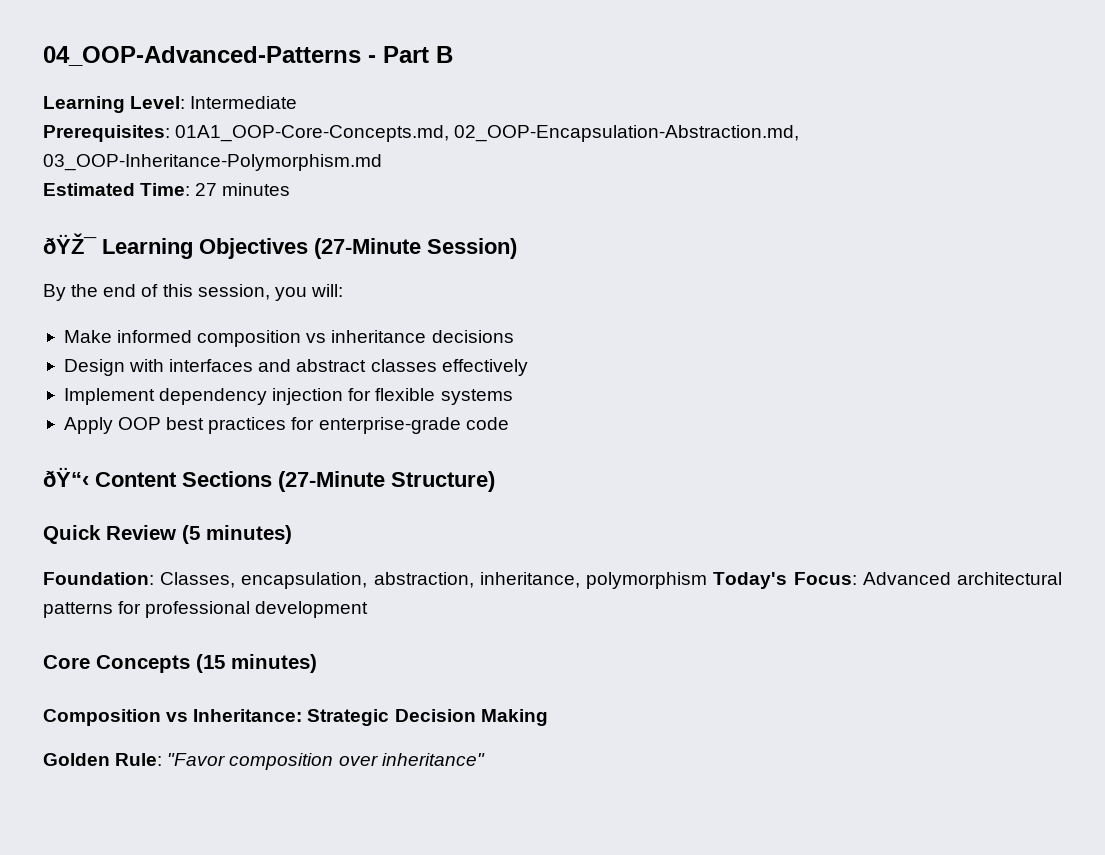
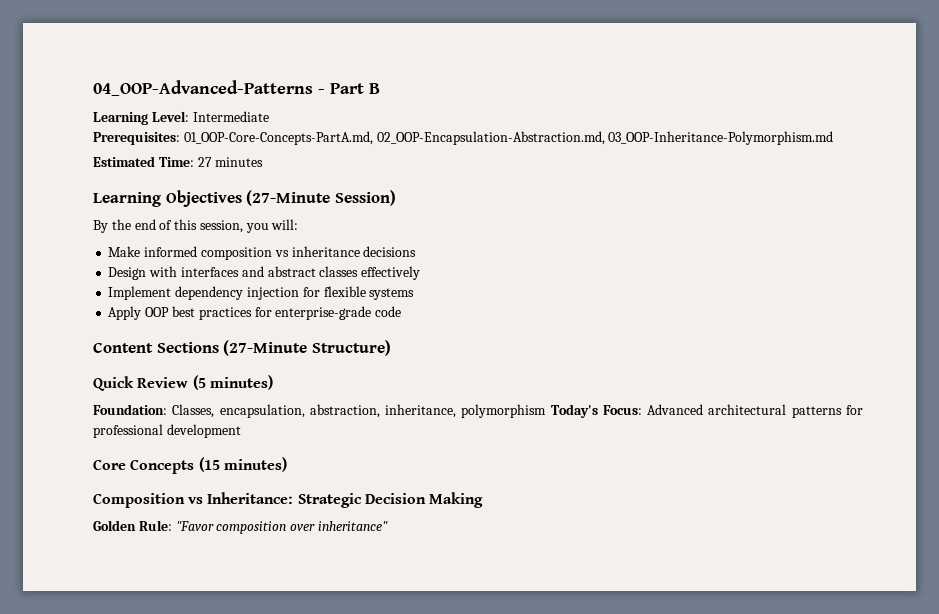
- Prerequisites: 01A1_OOP-Core-Concepts.md, 02_OOP-Encapsulation-Abstraction.md, 03_OOP-Inheritance-Polymorphism.md
+ Prerequisites: 01_OOP-Core-Concepts-PartA.md, 02_OOP-Encapsulation-Abstraction.md, 03_OOP-Inheritance-Polymorphism.md
- ðŸŽ¯ Learning Objectives (27-Minute Session)
+ Learning Objectives (27-Minute Session)
- ðŸ“‹ Content Sections (27-Minute Structure)
+ Content Sections (27-Minute Structure)

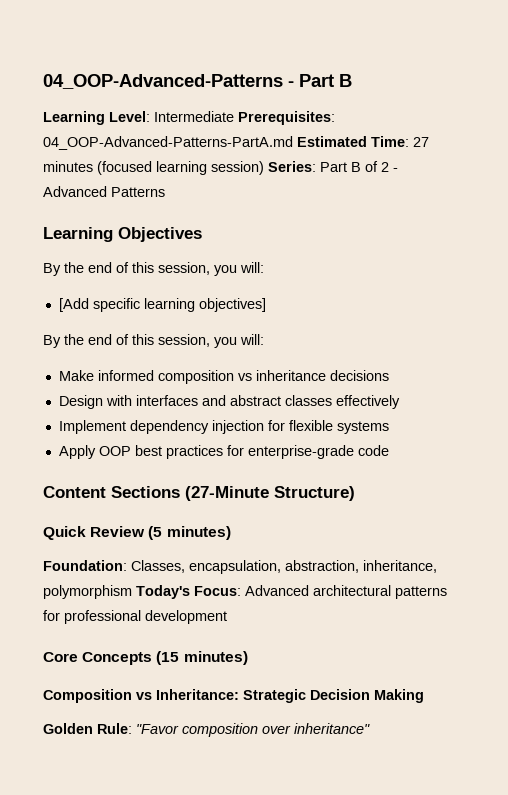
- Learning Level: Intermediate
- Prerequisites: 01_OOP-Core-Concepts-PartA.md, 02_OOP-Encapsulation-Abstraction.md, 03_OOP-Inheritance-Polymorphism.md
- Estimated Time: 27 minutes
- Learning Objectives (27-Minute Session)
+ Learning Level: Intermediate Prerequisites: 04_OOP-Advanced-Patterns-PartA.md Estimated Time: 27 minutes (focused learning session) Series: Part B of 2 - Advanced Patterns
+ Learning Objectives
+ By the end of this session, you will:
+ [Add specific learning objectives]

